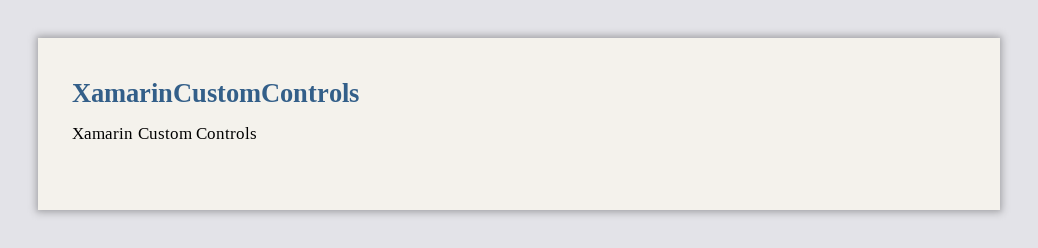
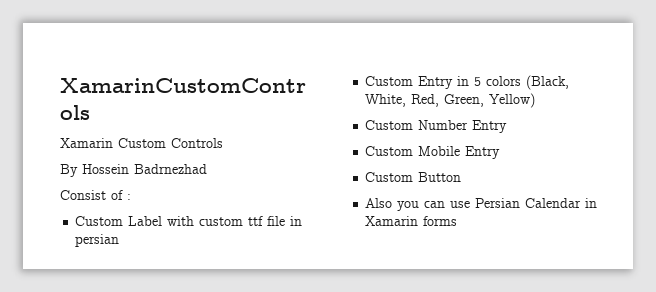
+ By Hossein Badrnezhad
+ Consist of :
+ Custom Label with custom ttf file in persian
+ Custom Entry in 5 colors (Black, White, Red, Green, Yellow)
+ Custom Number Entry
+ Custom Mobile Entry
+ Custom Button
+ Also you can use Persian Calendar in Xamarin forms

